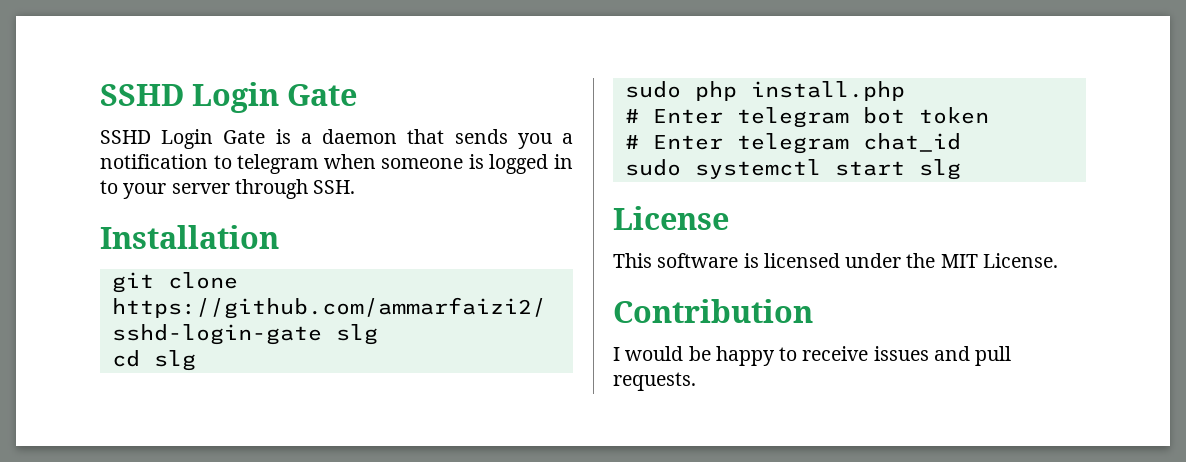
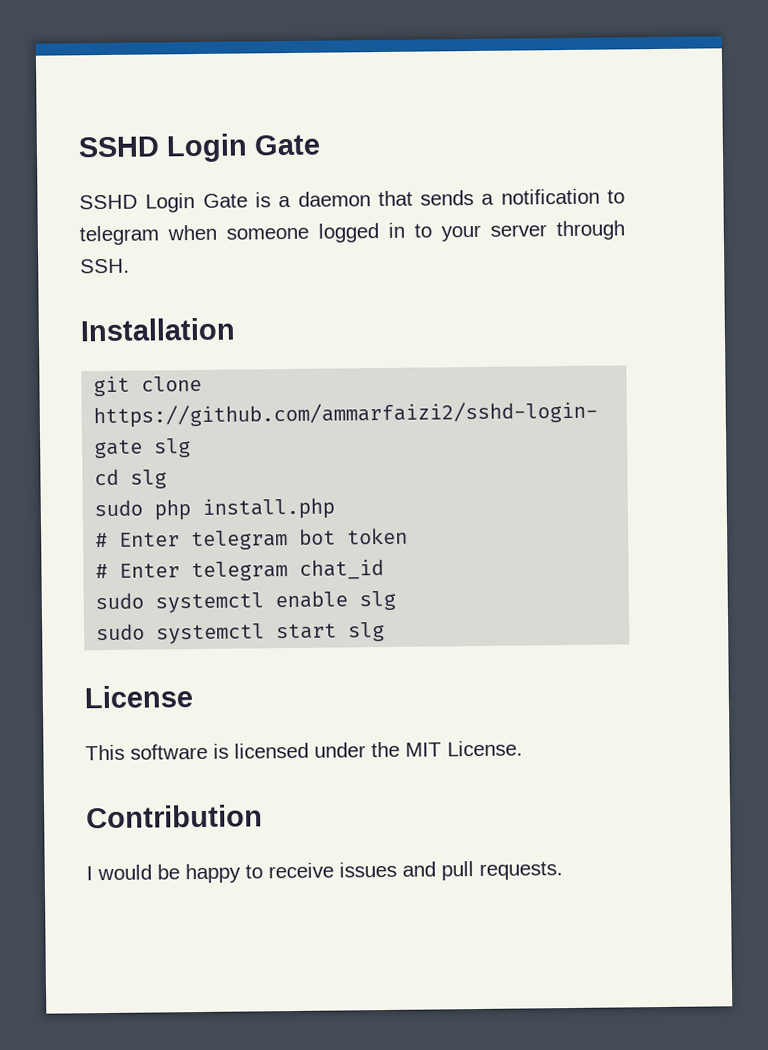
- SSHD Login Gate is a daemon that sends you a notification to telegram when someone is logged in to your server through SSH.
+ SSHD Login Gate is a daemon that sends a notification to telegram when someone logged in to your server through SSH.
+ sudo systemctl enable slg

